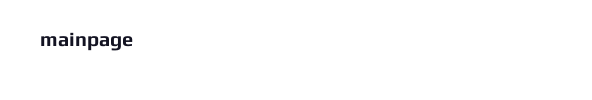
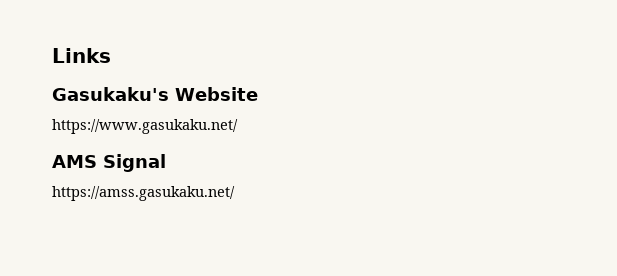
- mainpage
+ Links
+ Gasukaku's Website
+ https://www.gasukaku.net/
+ AMS Signal
+ https://amss.gasukaku.net/

